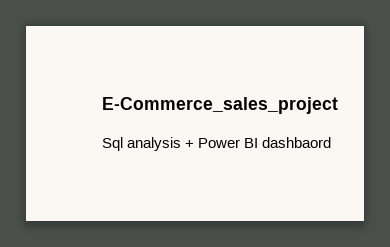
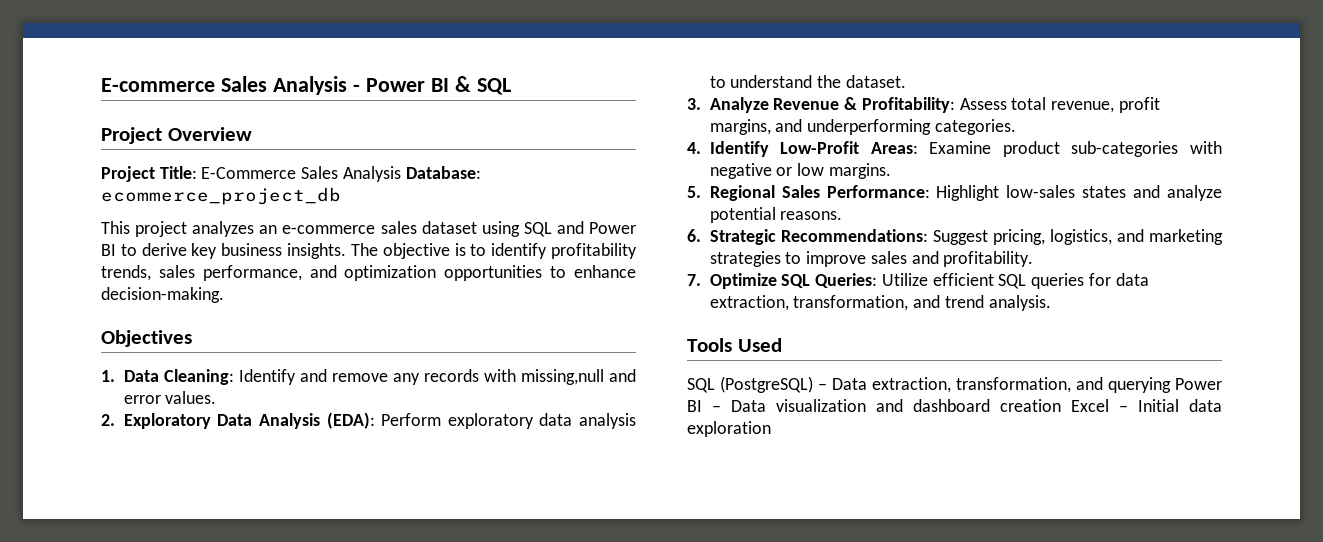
- E-Commerce_sales_project
- Sql analysis + Power BI dashbaord
+ E-commerce Sales Analysis - Power BI & SQL
+ Project Overview
+ Project Title: E-Commerce Sales Analysis Database: ecommerce_project_db
+ This project analyzes an e-commerce sales dataset using SQL and Power BI to derive key business insights. The objective is to identify profitability trends, sales performance, and optimization opportunities to enhance decision-making.
+ Objectives
+ 1. Data Cleaning: Identify and remove any records with missing,null and error values.
+ 2. Exploratory Data Analysis (EDA): Perform exploratory data analysis to understand the dataset.
+ 3. Analyze Revenue & Profitability: Assess total revenue, profit margins, and underperforming categories.
+ 4. Identify Low-Profit Areas: Examine product sub-categories with negative or low margins.
+ 5. Regional Sales Performance: Highlight low-sales states and analyze potential reasons.
+ 6. Strategic Recommendations: Suggest pricing, logistics, and marketing strategies to improve sales and profitability.
+ 7. Optimize SQL Queries: Utilize efficient SQL queries for data extraction, transformation, and trend analysis.
+ Tools Used
+ SQL (PostgreSQL) – Data extraction, transformation, and querying Power BI – Data visualization and dashboard creation Excel – Initial data exploration

